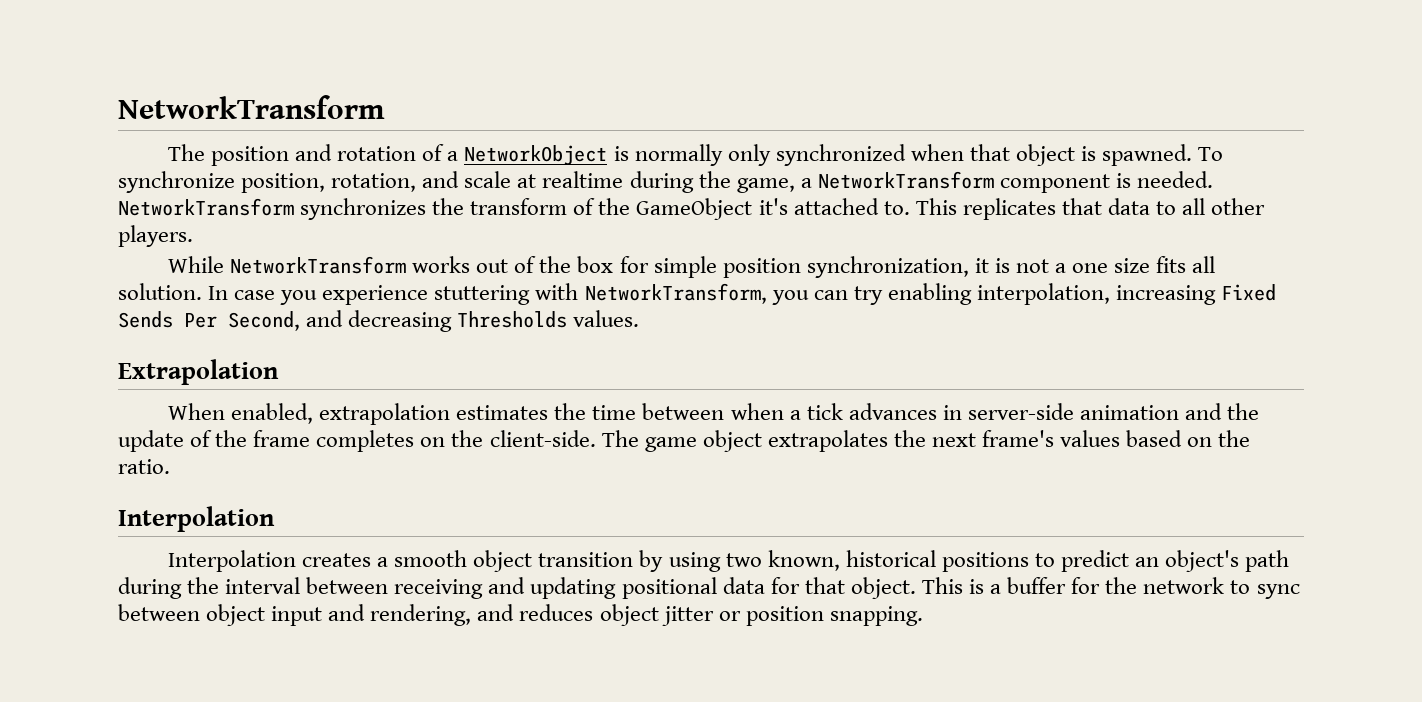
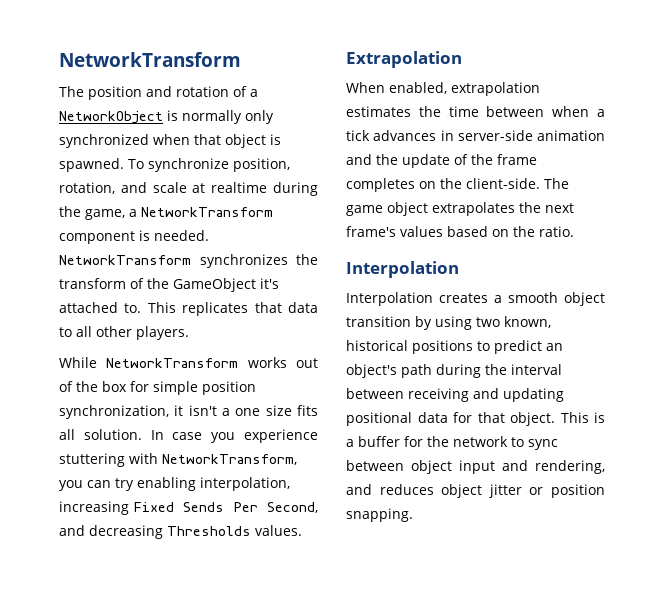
- While NetworkTransform works out of the box for simple position synchronization, it is not a one size fits all solution.
+ While NetworkTransform works out of the box for simple position synchronization, it isn't a one size fits all solution.

